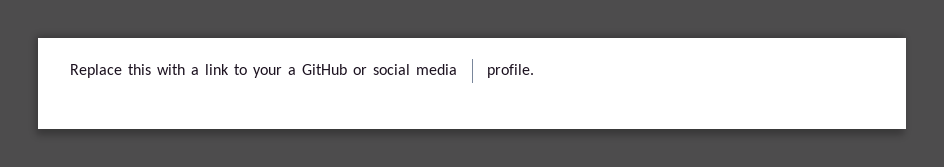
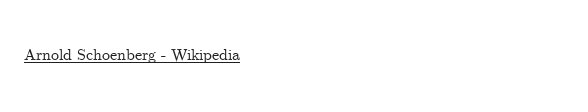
- Replace this with a link to your a GitHub or social media profile.
+ Arnold Schoenberg - Wikipedia

